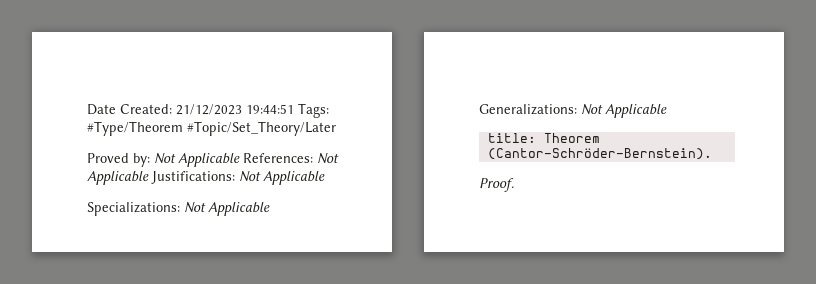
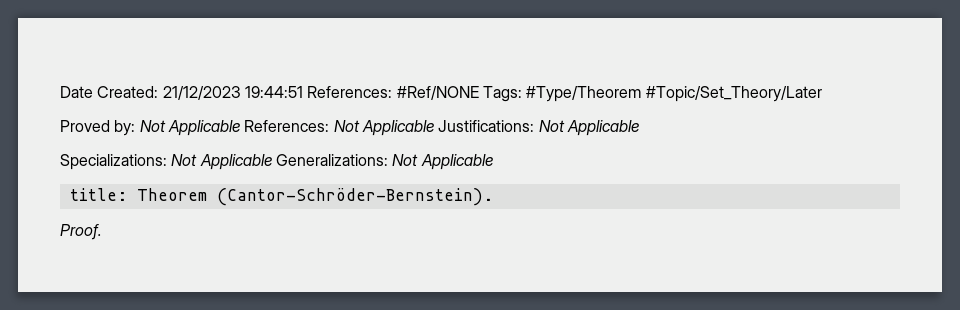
- Date Created: 21/12/2023 19:44:51 Tags: #Type/Theorem #Topic/Set_Theory/Later
+ Date Created: 21/12/2023 19:44:51 References: #Ref/NONE Tags: #Type/Theorem #Topic/Set_Theory/Later

